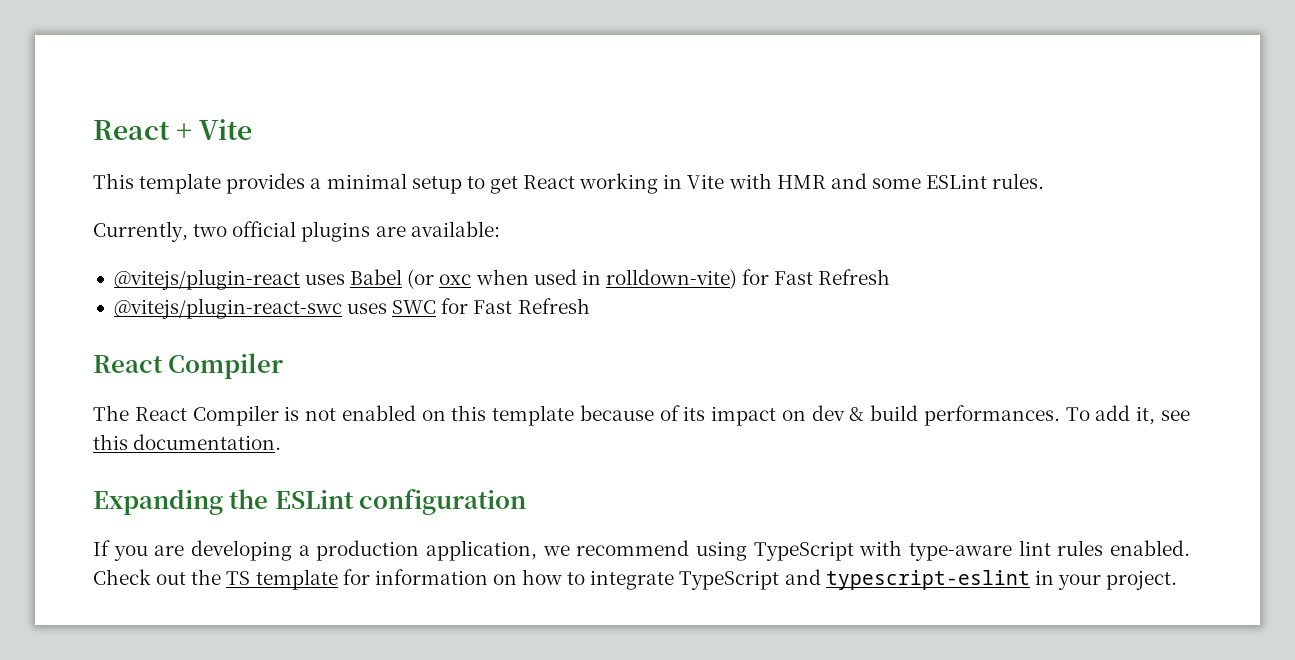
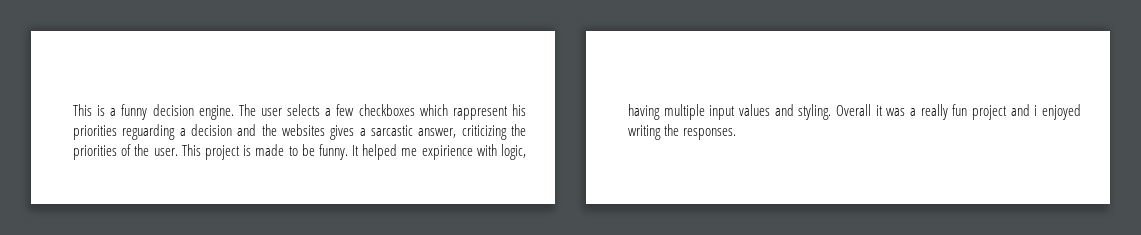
- React + Vite
- This template provides a minimal setup to get React working in Vite with HMR and some ESLint rules.
- Currently, two official plugins are available:
- @vitejs/plugin-react uses Babel (or oxc when used in rolldown-vite) for Fast Refresh
- @vitejs/plugin-react-swc uses SWC for Fast Refresh
- React Compiler
- The React Compiler is not enabled on this template because of its impact on dev & build performances. To add it, see this documentation.
- Expanding the ESLint configuration
- If you are developing a production application, we recommend using TypeScript with type-aware lint rules enabled. Check out the TS template for information on how to integrate TypeScript and typescript-eslint in your project.
+ This is a funny decision engine. The user selects a few checkboxes which rappresent his priorities reguarding a decision and the websites gives a sarcastic answer, criticizing the priorities of the user. This project is made to be funny. It helped me expirience with logic, having multiple input values and styling. Overall it was a really fun project and i enjoyed writing the responses.

